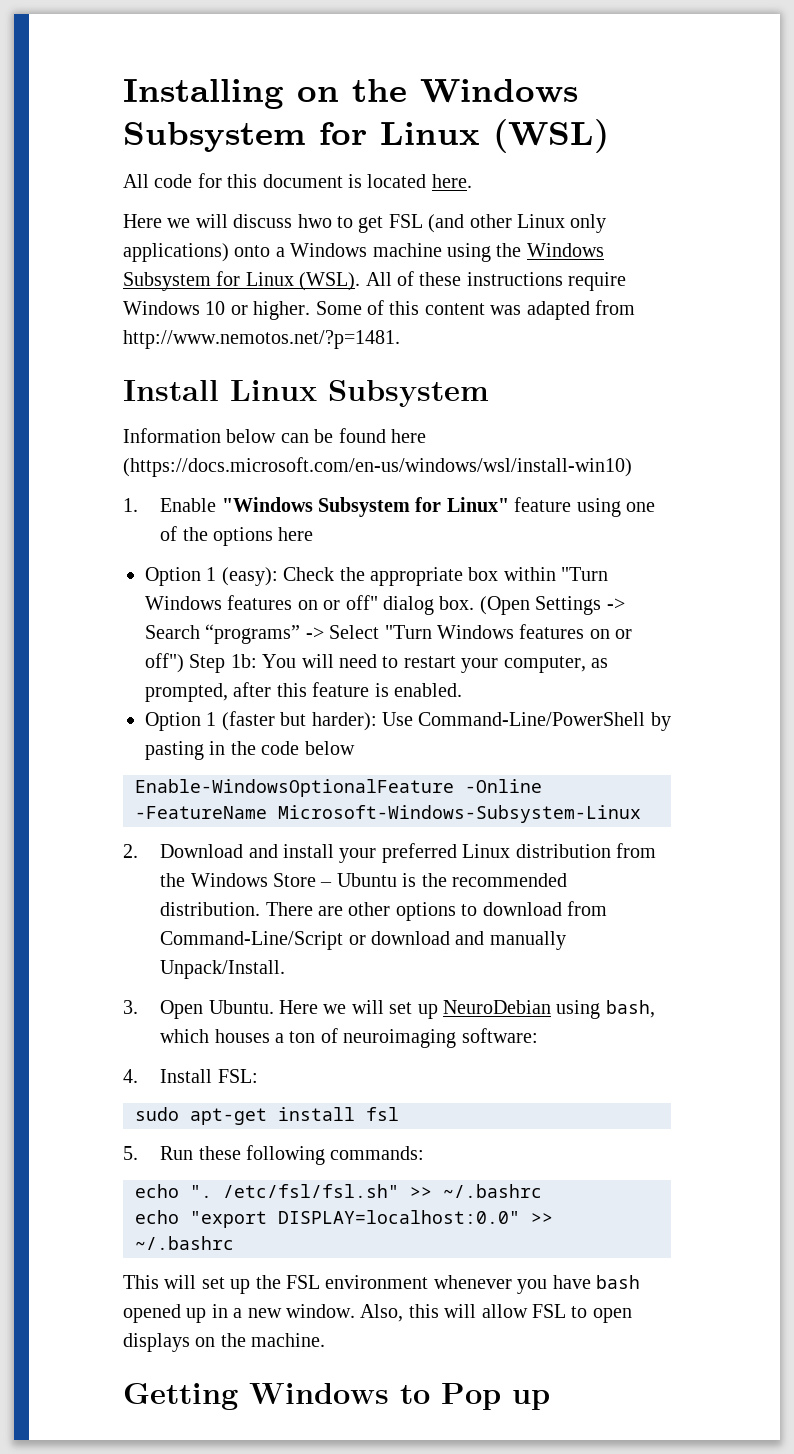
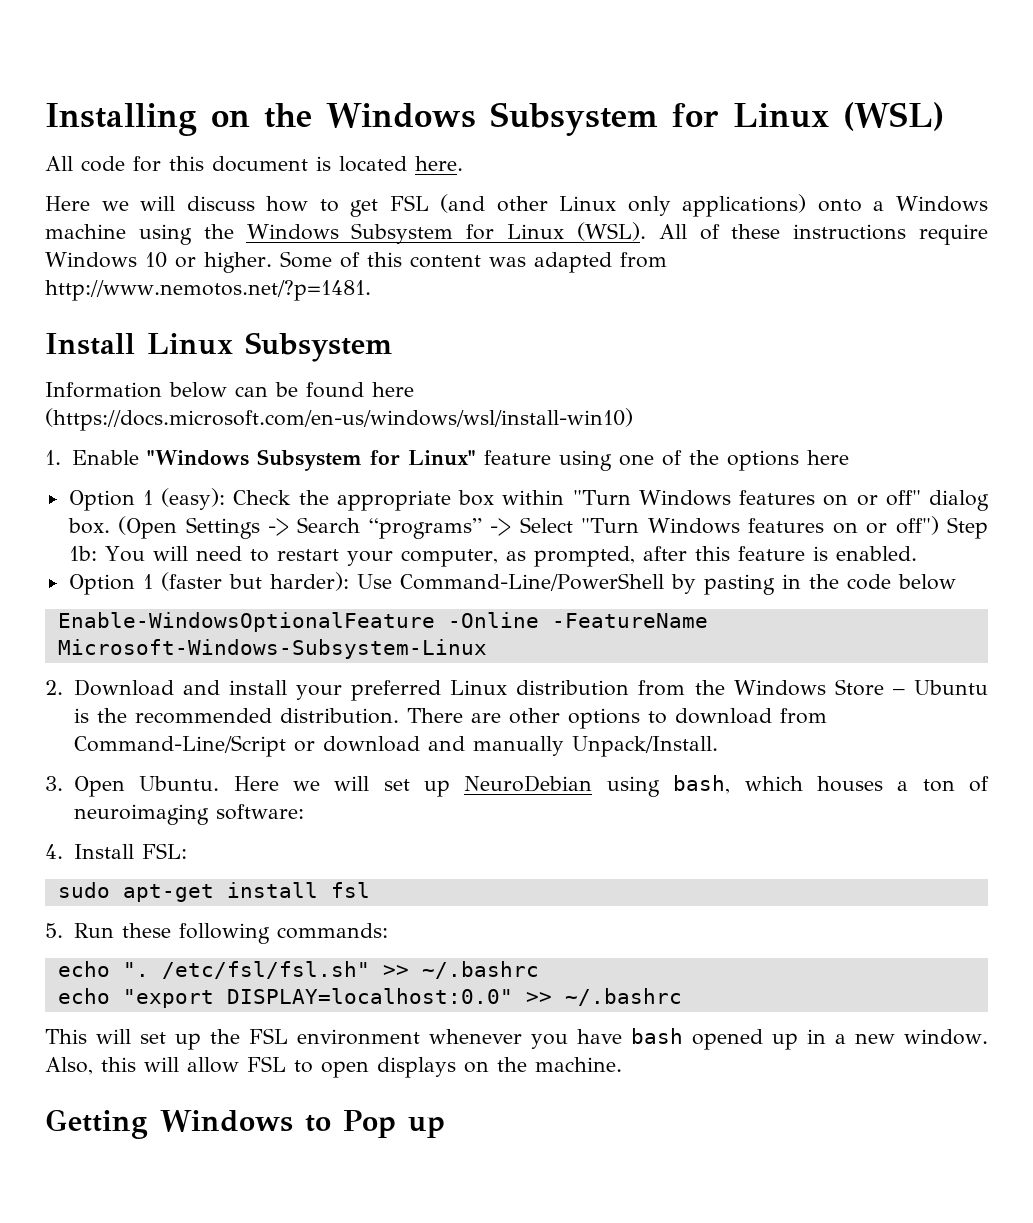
- Here we will discuss hwo to get FSL (and other Linux only applications) onto a Windows machine using the Windows Subsystem for Linux (WSL).
+ Here we will discuss how to get FSL (and other Linux only applications) onto a Windows machine using the Windows Subsystem for Linux (WSL).

